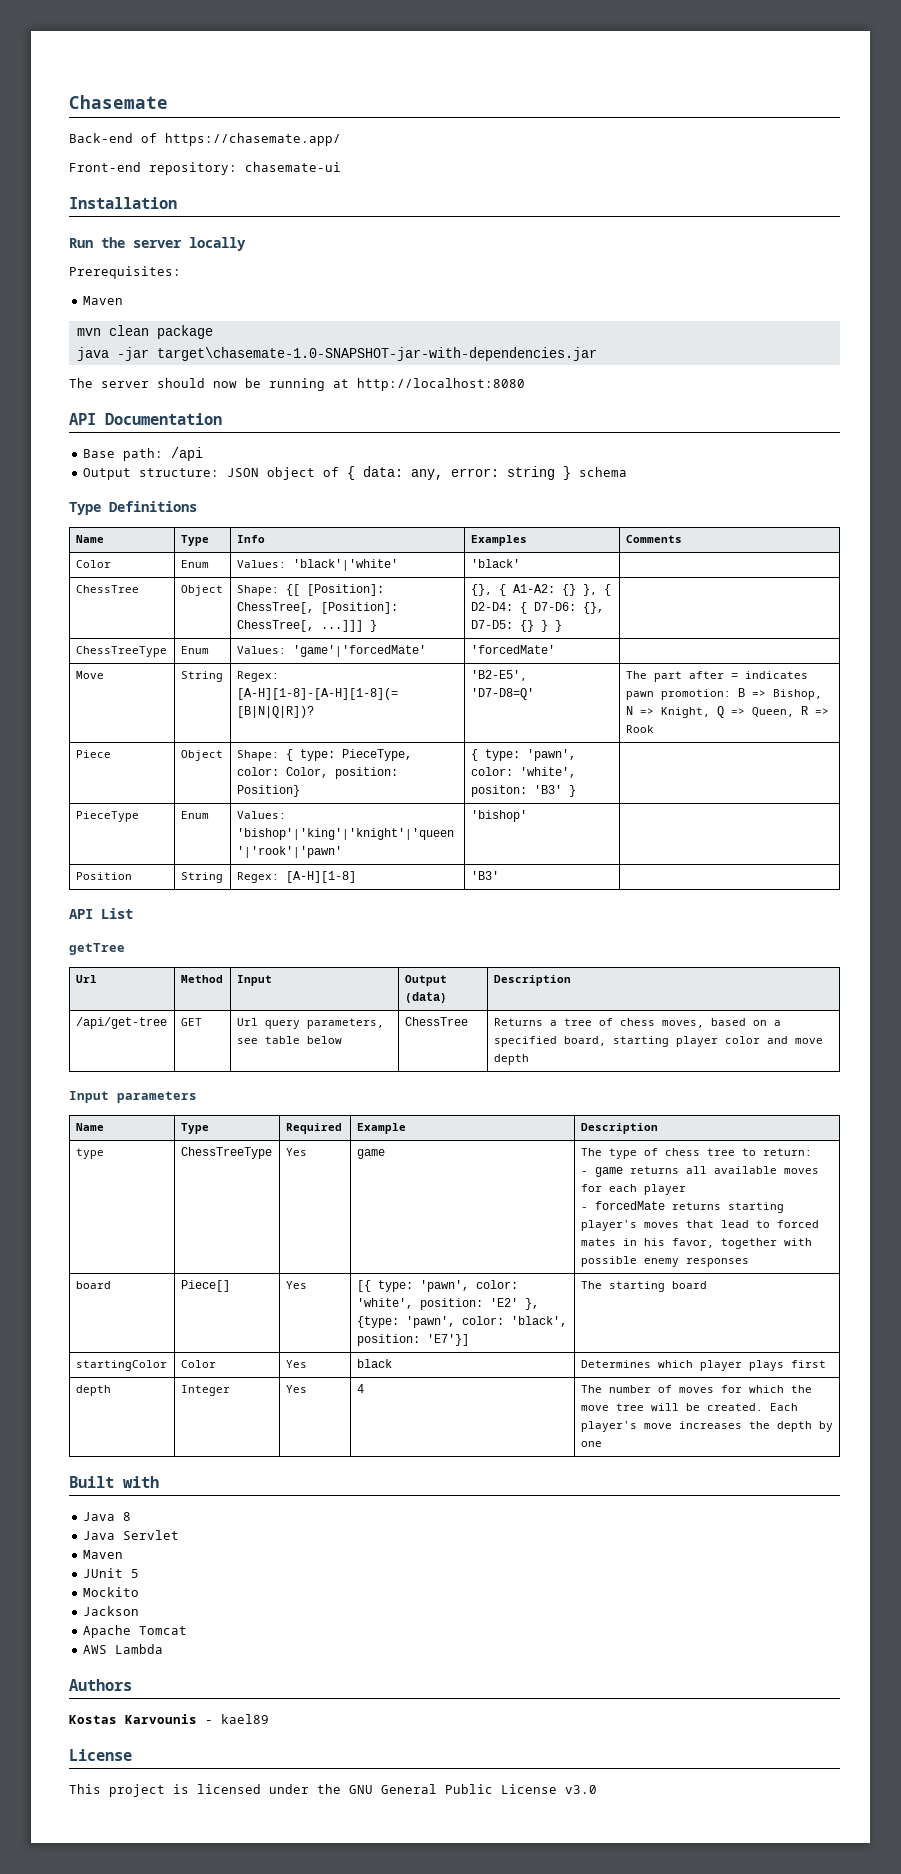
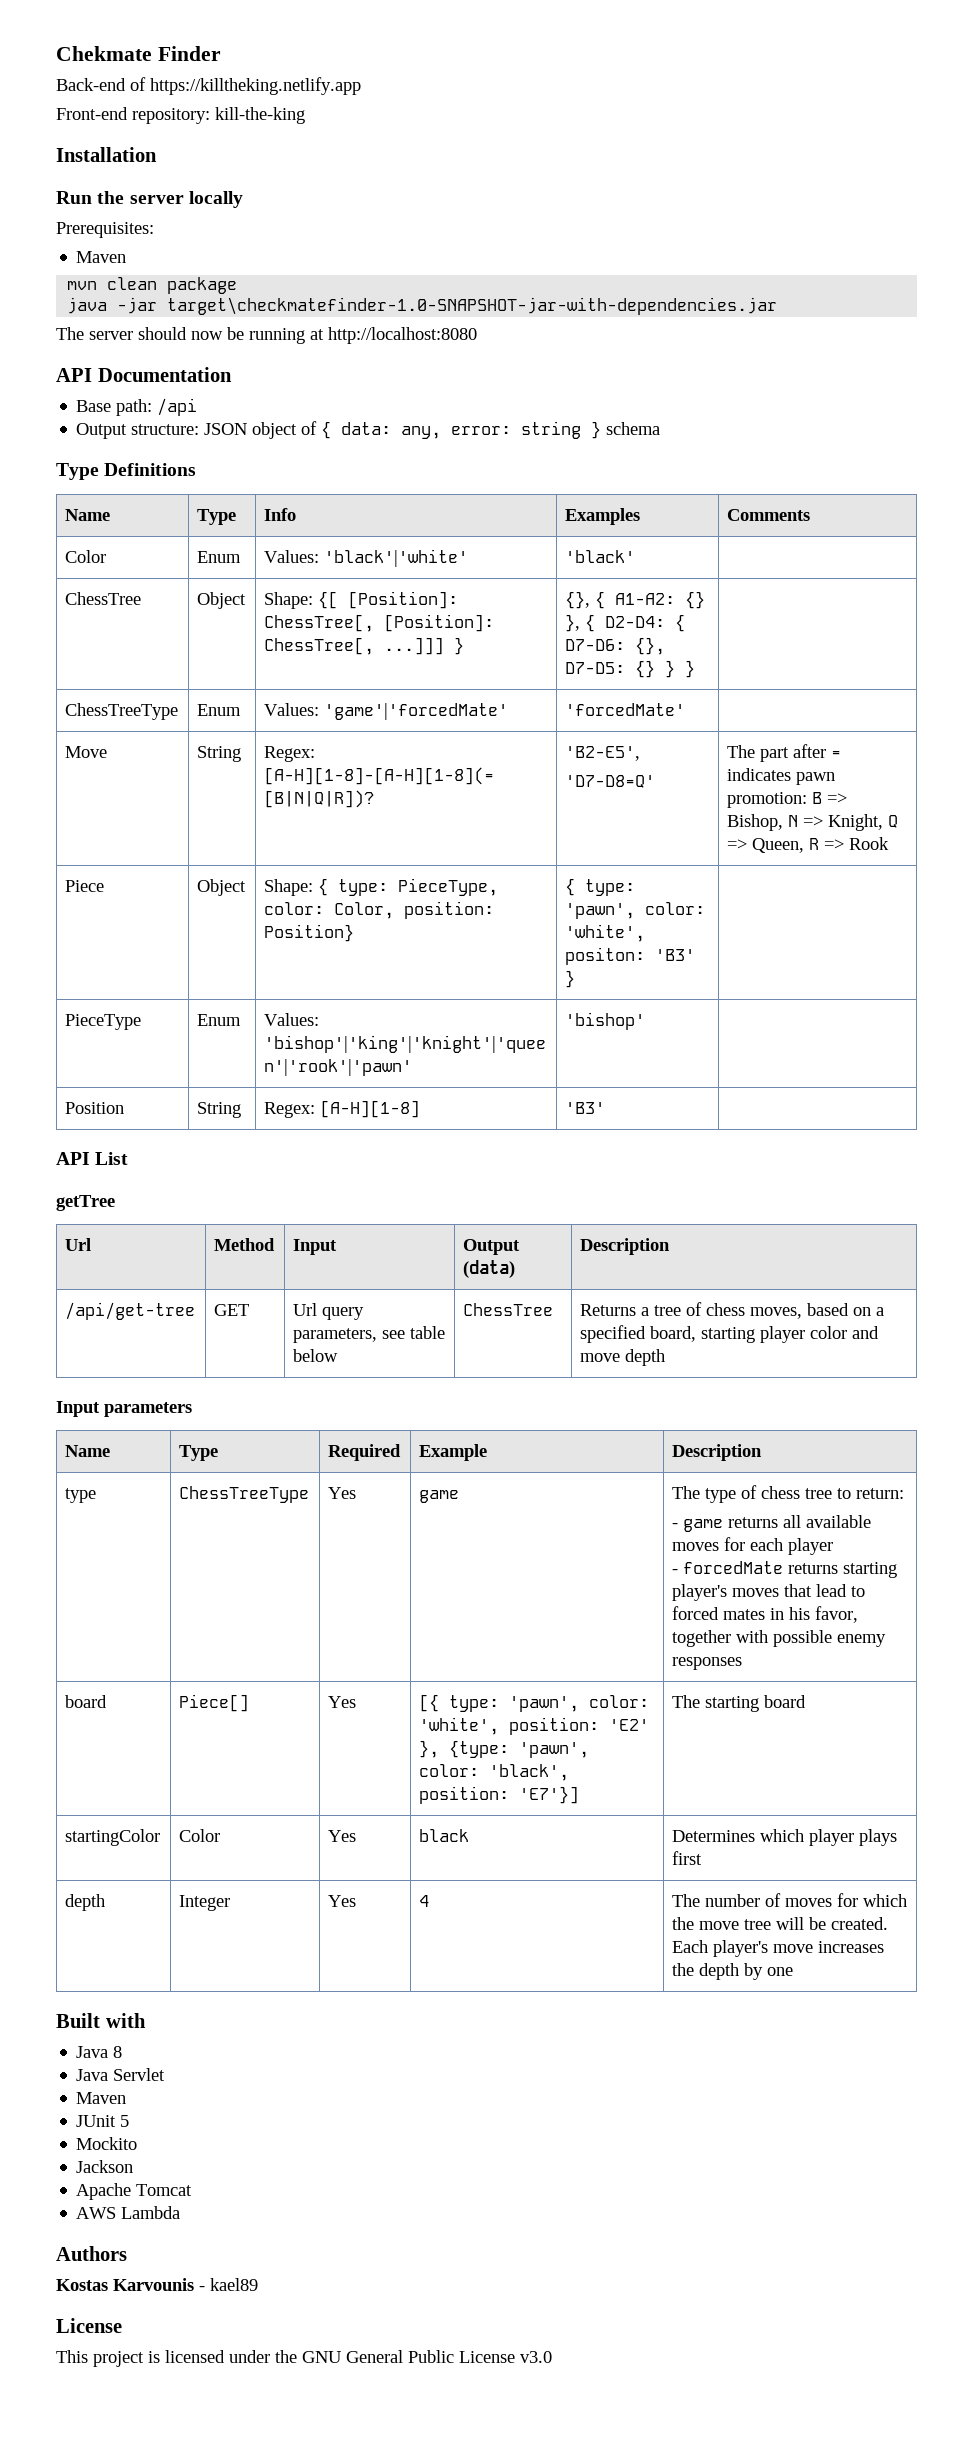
- Chasemate
+ Chekmate Finder
- Back-end of https://chasemate.app/
+ Back-end of https://killtheking.netlify.app
- Front-end repository: chasemate-ui
+ Front-end repository: kill-the-king
- java -jar target\chasemate-1.0-SNAPSHOT-jar-with-dependencies.jar
+ java -jar target\checkmatefinder-1.0-SNAPSHOT-jar-with-dependencies.jar

